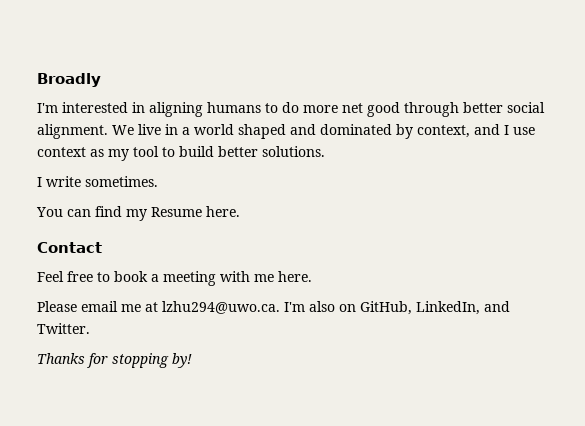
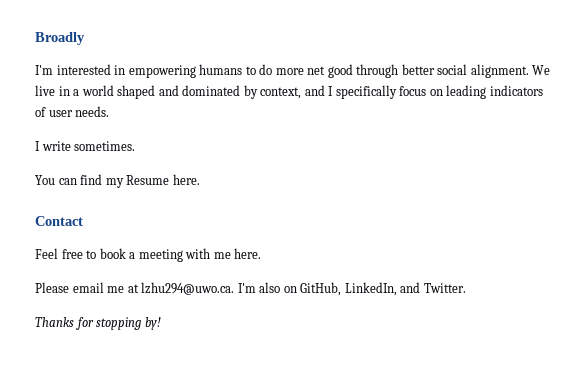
- I'm interested in aligning humans to do more net good through better social alignment.
+ I'm interested in empowering humans to do more net good through better social alignment.
- We live in a world shaped and dominated by context, and I use context as my tool to build better solutions.
+ We live in a world shaped and dominated by context, and I specifically focus on leading indicators of user needs.

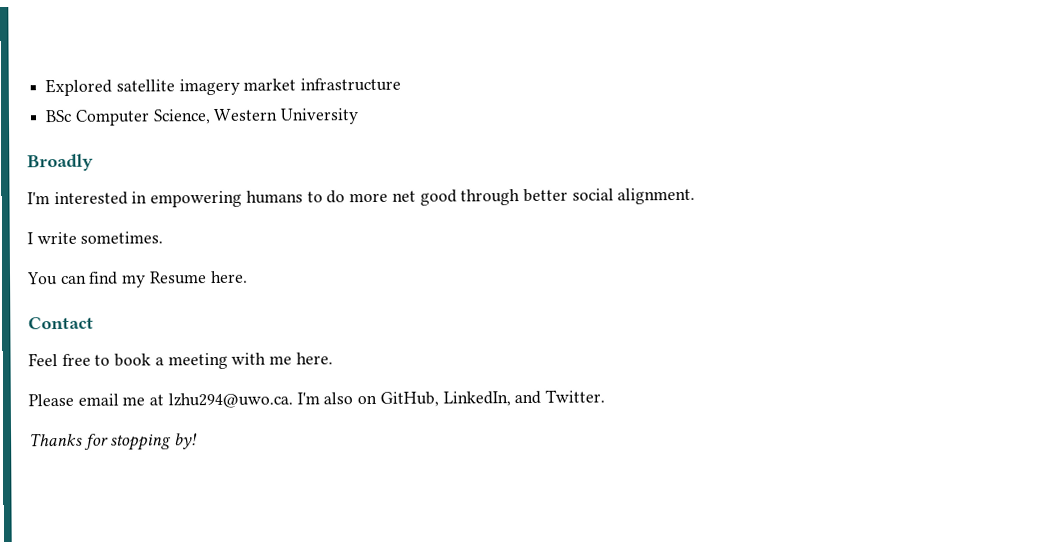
+ Explored satellite imagery market infrastructure
+ BSc Computer Science, Western University
- We live in a world shaped and dominated by context, and I specifically focus on leading indicators of user needs.

